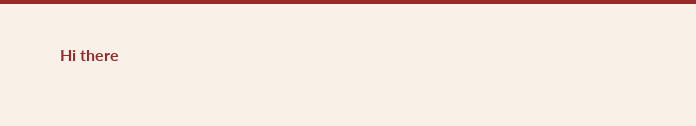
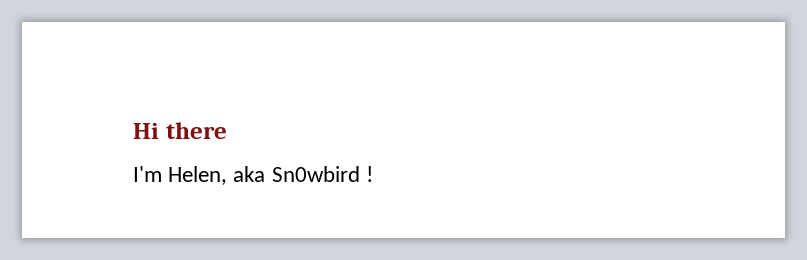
+ I'm Helen, aka Sn0wbird !

